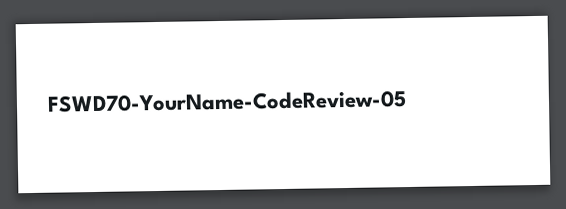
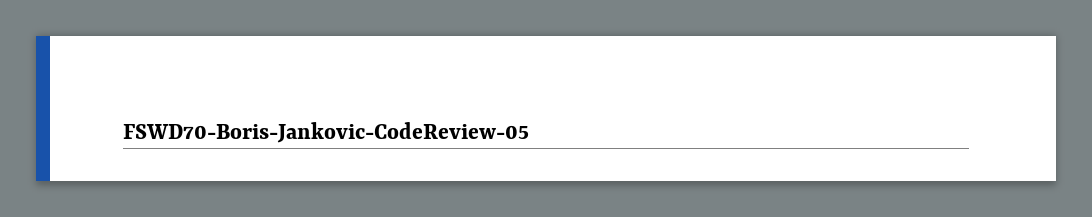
- FSWD70-YourName-CodeReview-05
+ FSWD70-Boris-Jankovic-CodeReview-05

